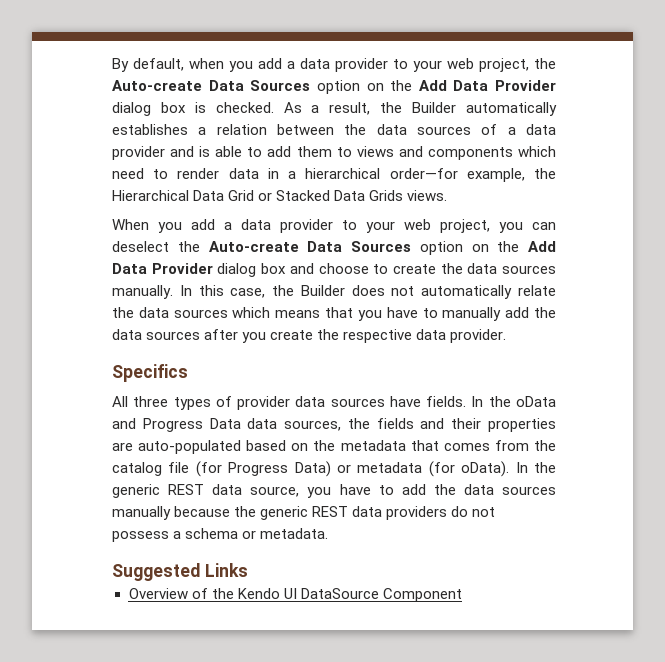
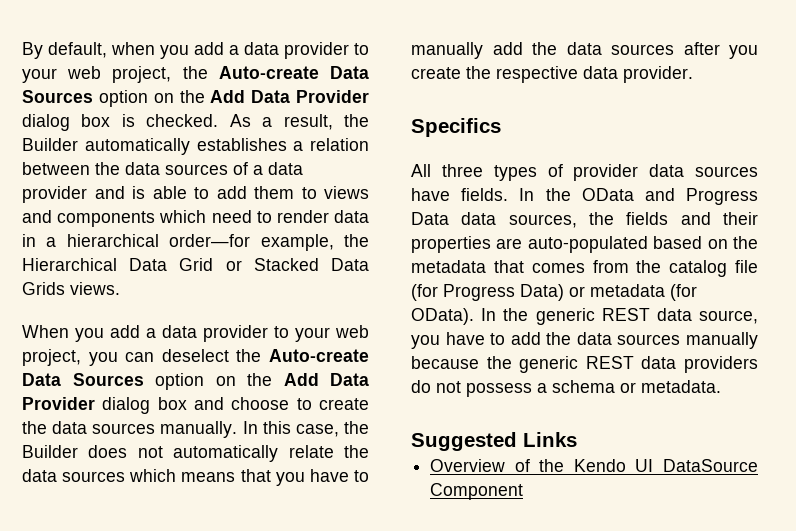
- In the oData and Progress Data data sources, the fields and their properties are auto-populated based on the metadata that comes from the catalog file (for Progress Data) or metadata (for oData).
+ In the OData and Progress Data data sources, the fields and their properties are auto-populated based on the metadata that comes from the catalog file (for Progress Data) or metadata (for OData).

